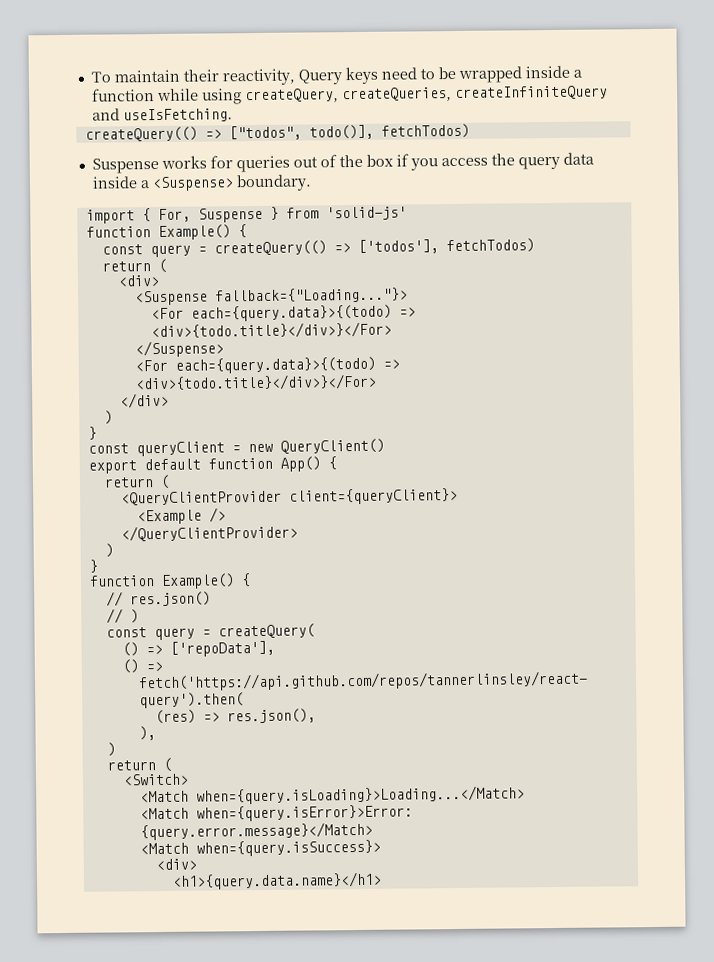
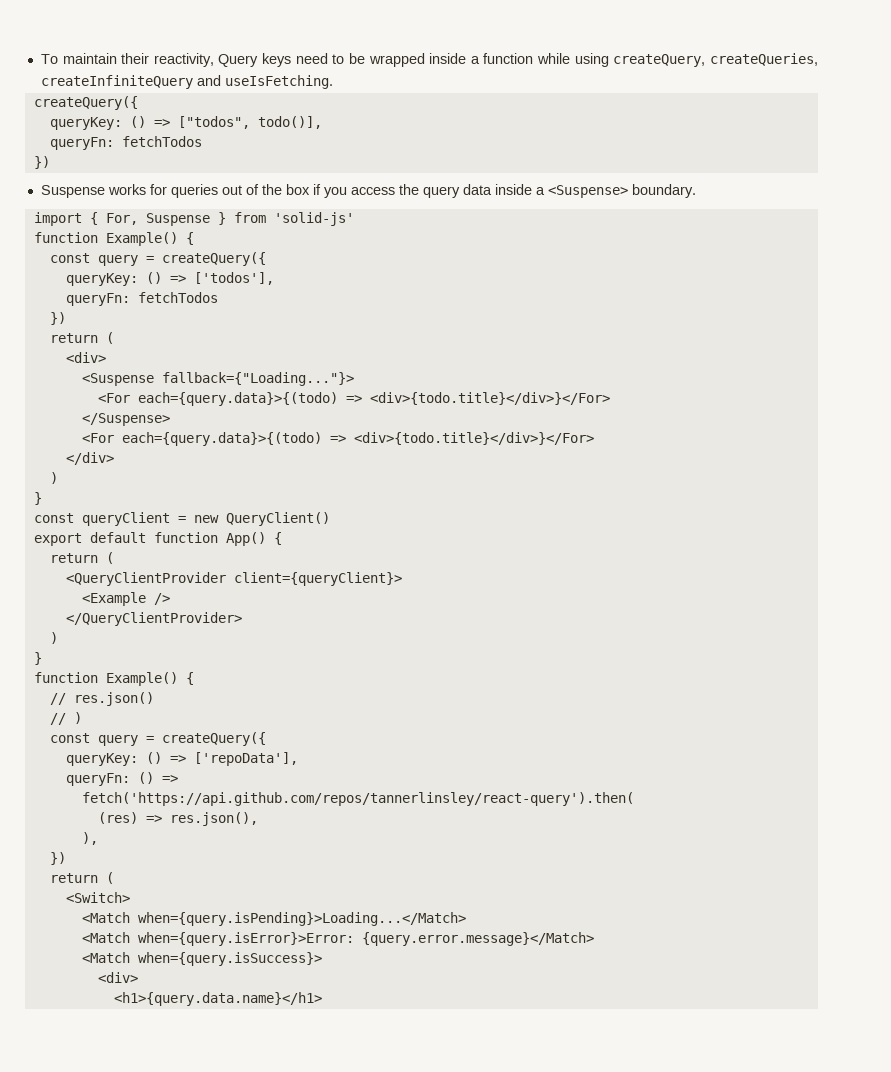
  To maintain their reactivity, Query keys need to be wrapped inside a function while using createQuery, createQueries, createInfiniteQuery and useIsFetching.
- createQuery(() => ["todos", todo()], fetchTodos)
+ createQuery({
+ queryKey: () => ["todos", todo()],
+ queryFn: fetchTodos
+ })
  import { For, Suspense } from 'solid-js'
  function Example() {
- const query = createQuery(() => ['todos'], fetchTodos)
+ const query = createQuery({
+ queryKey: () => ['todos'],
+ queryFn: fetchTodos
+ })
  // res.json()
  // )
- const query = createQuery(
- () => ['repoData'],
- () =>
+ const query = createQuery({
+ queryKey: () => ['repoData'],
+ queryFn: () =>
  ),
- )
+ })
- <Match when={query.isLoading}>Loading...</Match>
+ <Match when={query.isPending}>Loading...</Match>

